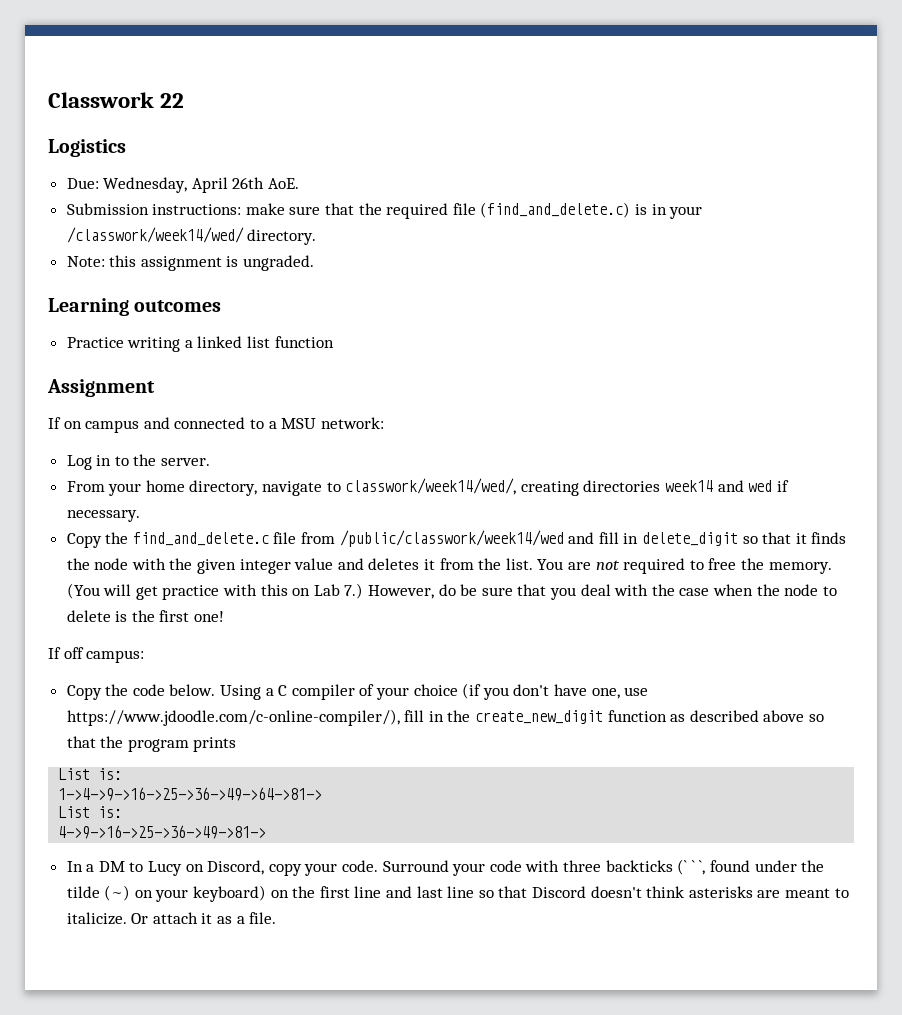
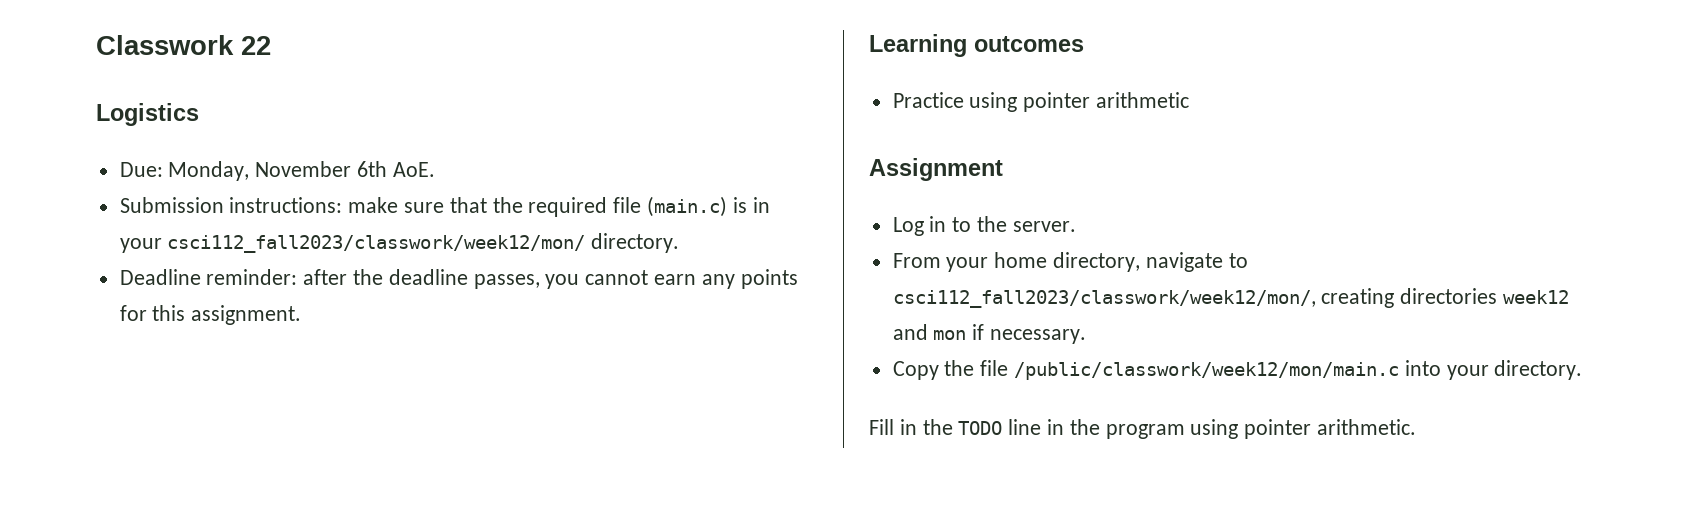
- Due: Wednesday, April 26th AoE.
+ Due: Monday, November 6th AoE.
- Submission instructions: make sure that the required file (find_and_delete.c) is in your /classwork/week14/wed/ directory.
- Note: this assignment is ungraded.
+ Submission instructions: make sure that the required file (main.c) is in your csci112_fall2023/classwork/week12/mon/ directory.
+ Deadline reminder: after the deadline passes, you cannot earn any points for this assignment.
  Learning outcomes
- Practice writing a linked list function
+ Practice using pointer arithmetic
  Assignment
- If on campus and connected to a MSU network:
- From your home directory, navigate to classwork/week14/wed/, creating directories week14 and wed if necessary.
+ From your home directory, navigate to csci112_fall2023/classwork/week12/mon/, creating directories week12 and mon if necessary.
- Copy the find_and_delete.c file from /public/classwork/week14/wed and fill in delete_digit so that it finds the node with the given integer value and deletes it from the list. You are not required to free the memory. (You will get practice with this on Lab 7.) However, do be sure that you deal with the case when the node to delete is the first one!
- If off campus:
- Copy the code below. Using a C compiler of your choice (if you don't have one, use https://www.jdoodle.com/c-online-compiler/), fill in the create_new_digit function as described above so that the program prints
- List is:
- 1->4->9->16->25->36->49->64->81->
- List is:
- 4->9->16->25->36->49->81->
- In a DM to Lucy on Discord, copy your code. Surround your code with three backticks (` ` `, found under the tilde (~) on your keyboard) on the first line and last line so that Discord doesn't think asterisks are meant to italicize. Or attach it as a file.
+ Copy the file /public/classwork/week12/mon/main.c into your directory.
+ Fill in the TODO line in the program using pointer arithmetic.

